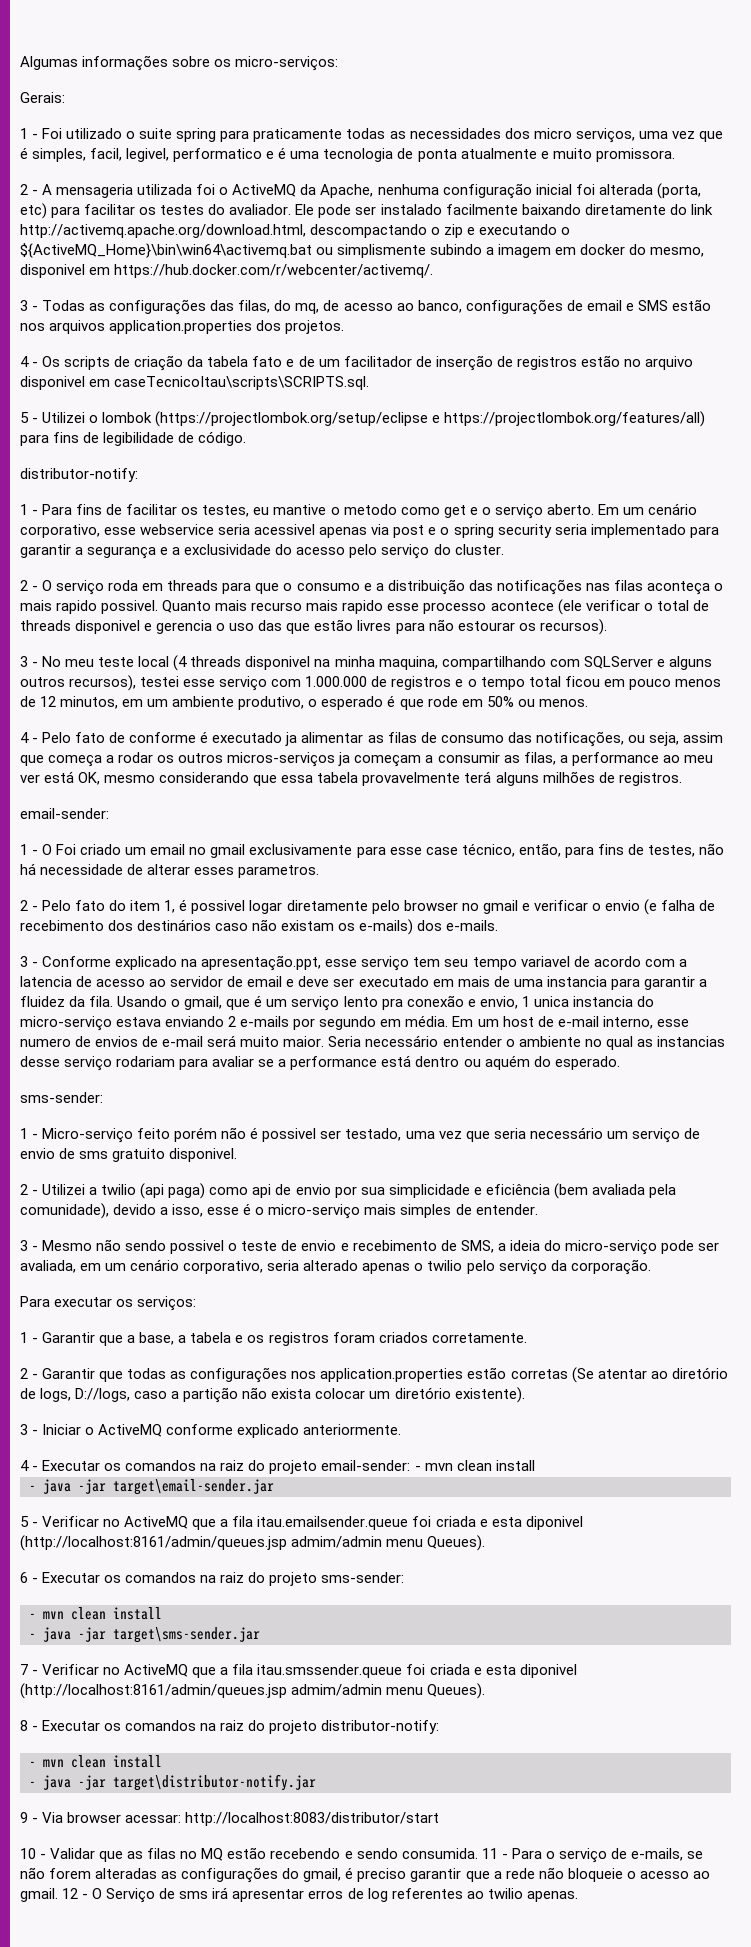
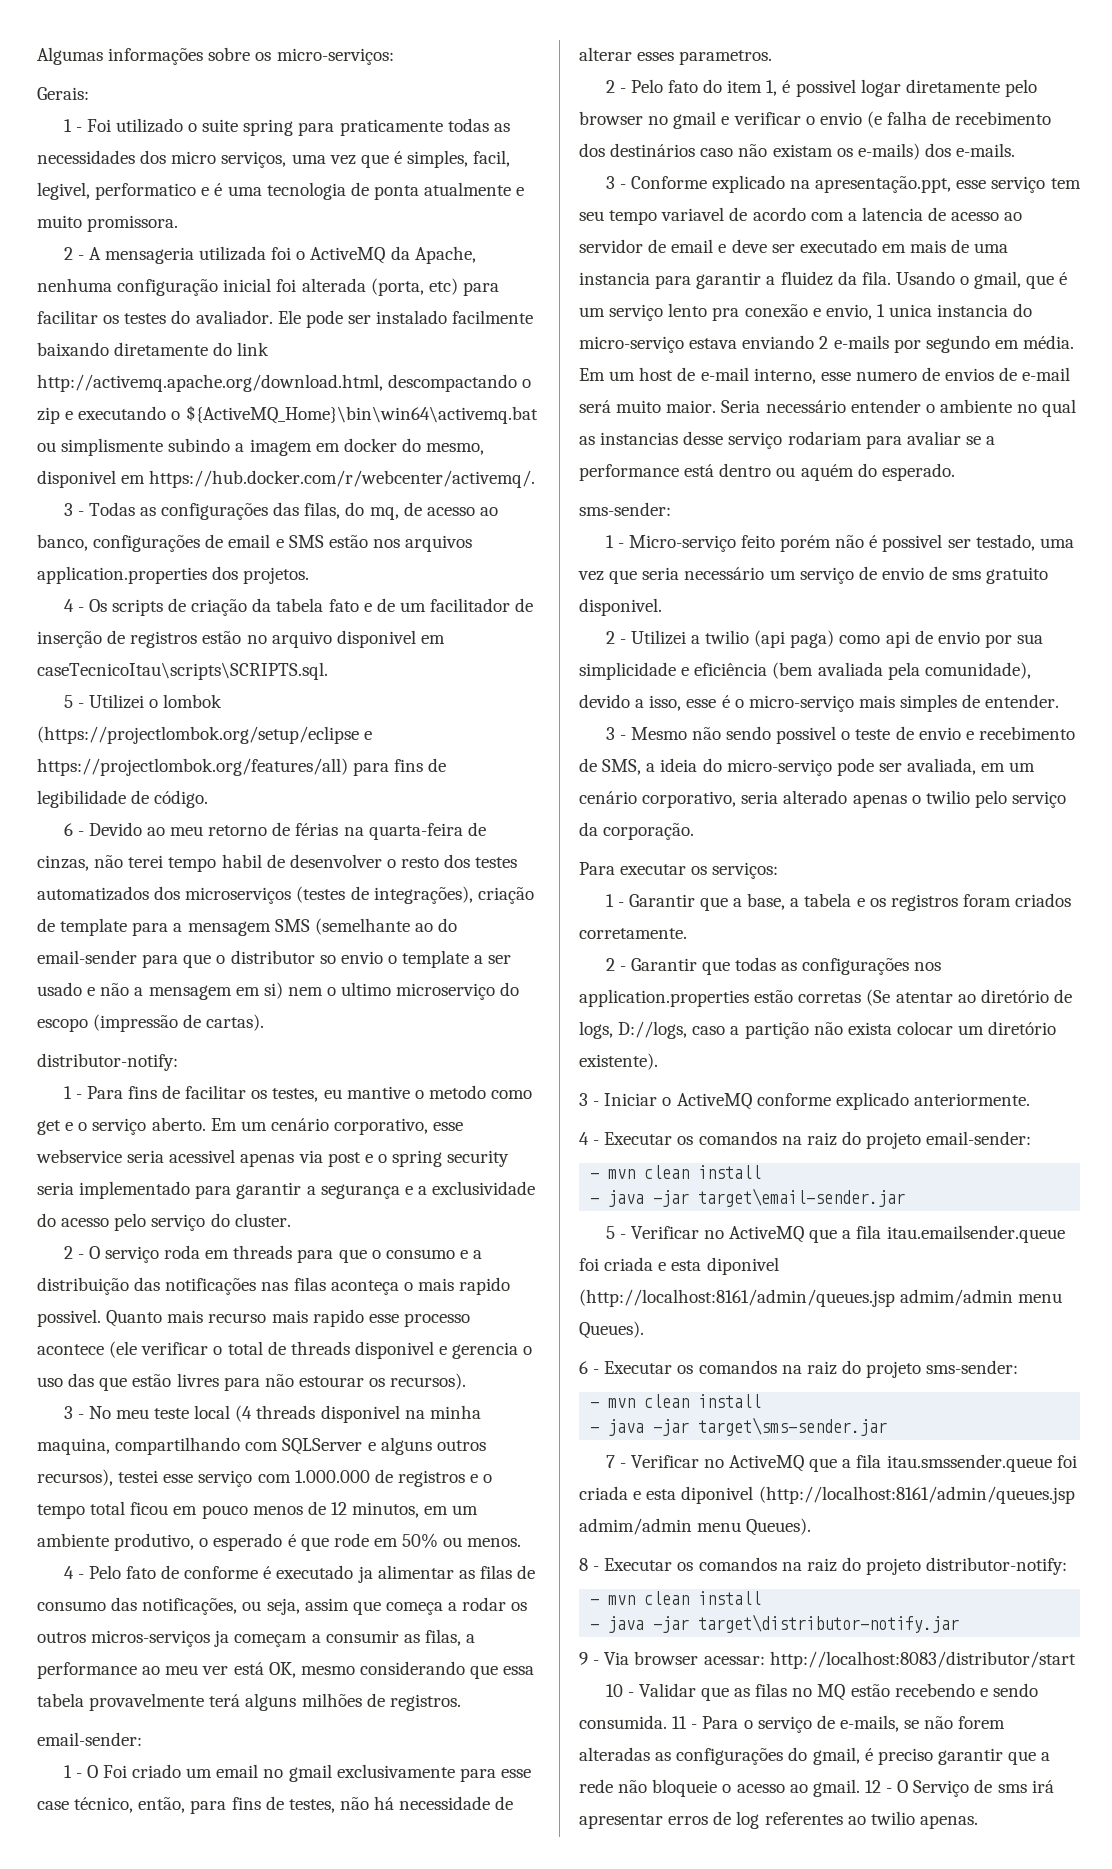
+ 6 - Devido ao meu retorno de férias na quarta-feira de cinzas, não terei tempo habil de desenvolver o resto dos testes automatizados dos microserviços (testes de integrações), criação de template para a mensagem SMS (semelhante ao do email-sender para que o distributor so envio o template a ser usado e não a mensagem em si) nem o ultimo microserviço do escopo (impressão de cartas).
- 4 - Executar os comandos na raiz do projeto email-sender: - mvn clean install
+ 4 - Executar os comandos na raiz do projeto email-sender:
+ - mvn clean install

